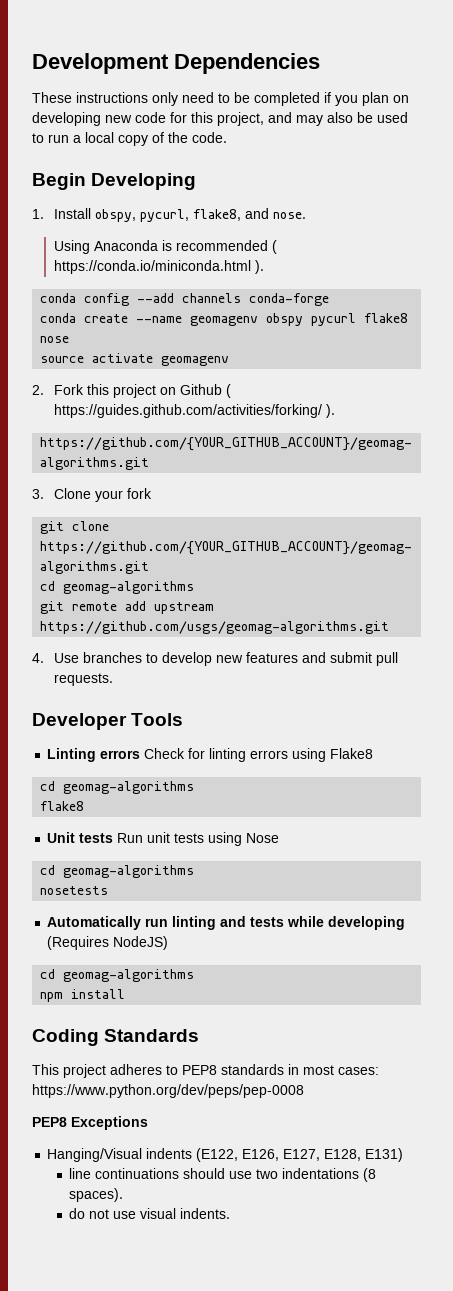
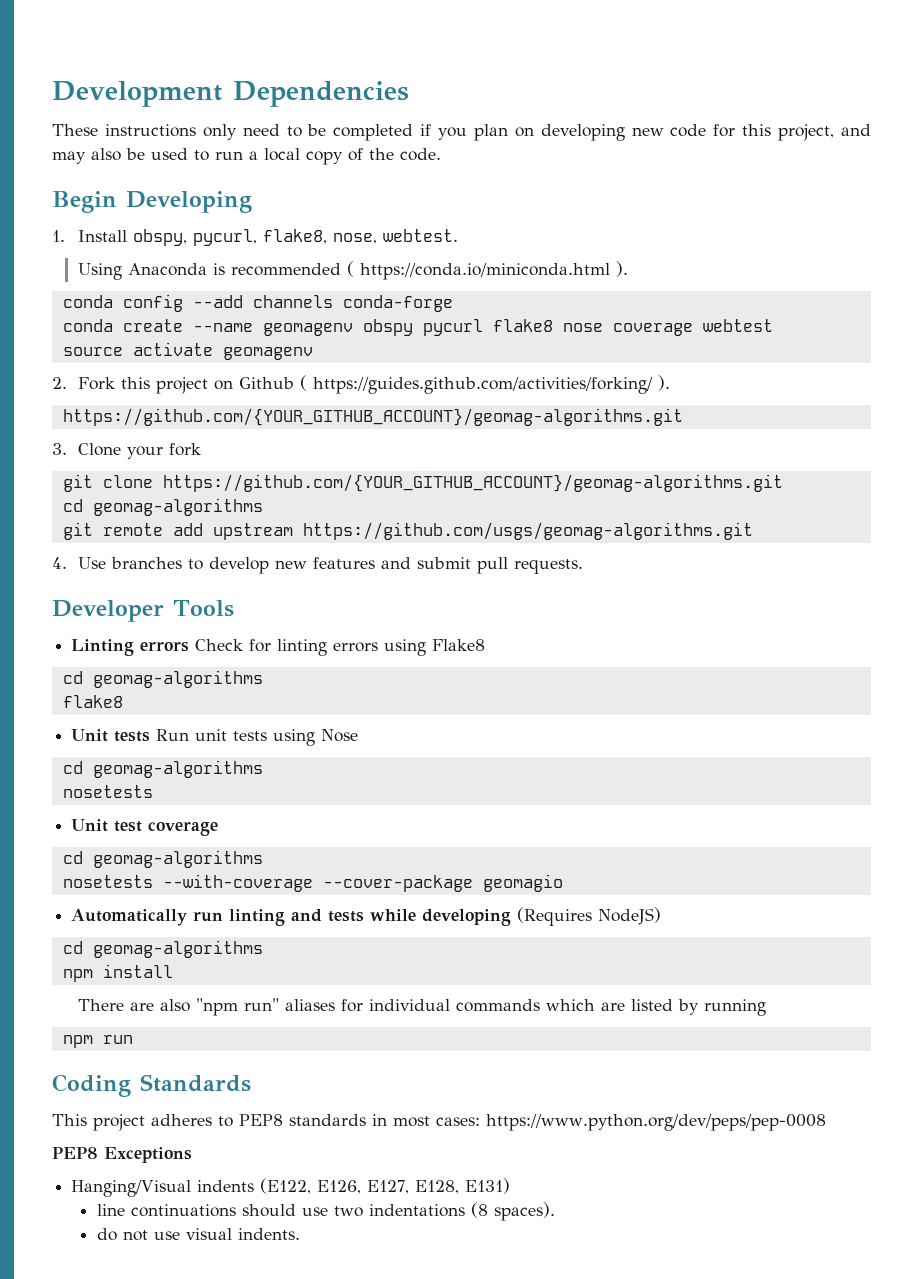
- 1. Install obspy, pycurl, flake8, and nose.
+ 1. Install obspy, pycurl, flake8, nose, webtest.
- conda create --name geomagenv obspy pycurl flake8 nose
+ conda create --name geomagenv obspy pycurl flake8 nose coverage webtest
+ Unit test coverage
+ cd geomag-algorithms
+ nosetests --with-coverage --cover-package geomagio
+ There are also "npm run" aliases for individual commands which are listed by running
+ npm run

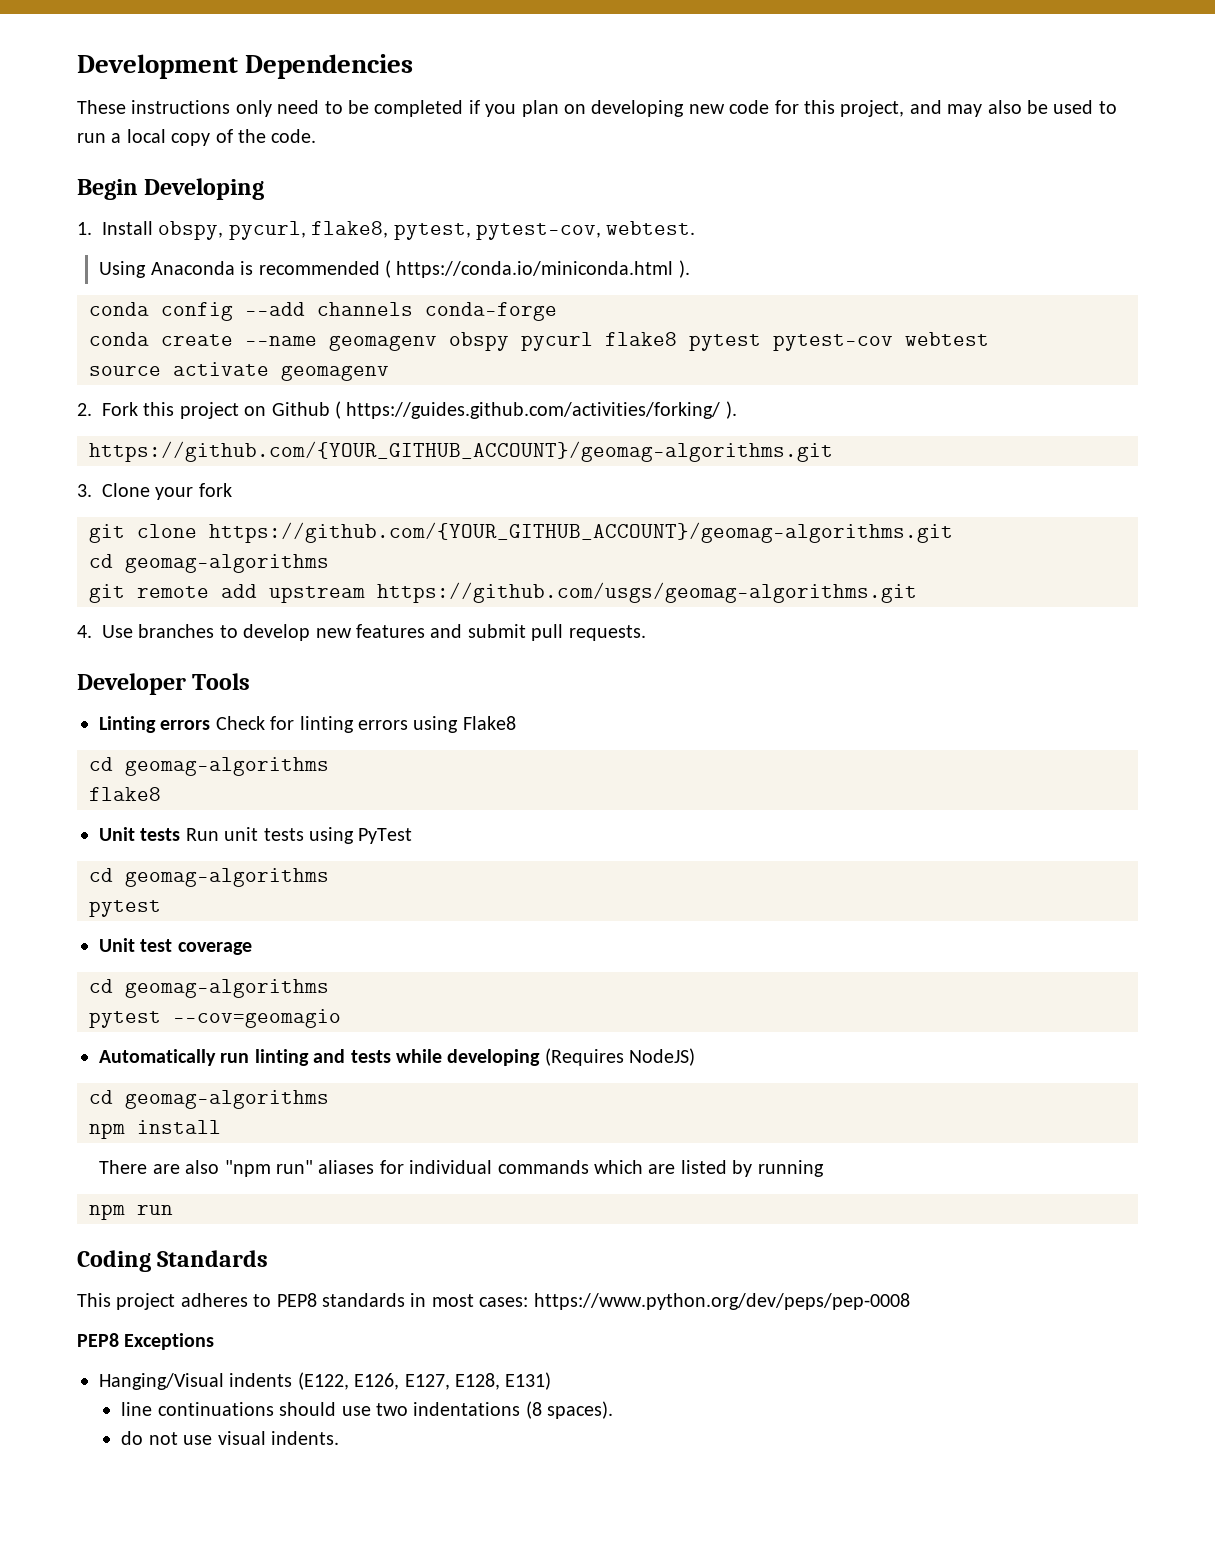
- 1. Install obspy, pycurl, flake8, nose, webtest.
+ 1. Install obspy, pycurl, flake8, pytest, pytest-cov, webtest.
- conda create --name geomagenv obspy pycurl flake8 nose coverage webtest
+ conda create --name geomagenv obspy pycurl flake8 pytest pytest-cov webtest
- Unit tests Run unit tests using Nose
+ Unit tests Run unit tests using PyTest
  cd geomag-algorithms
- nosetests
+ pytest
- nosetests --with-coverage --cover-package geomagio
+ pytest --cov=geomagio

